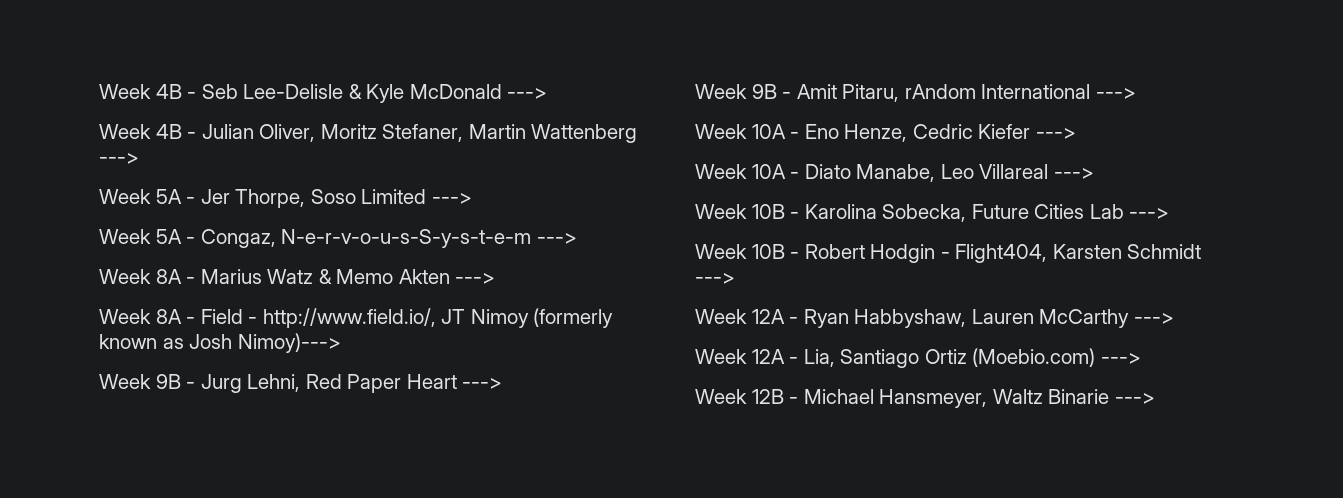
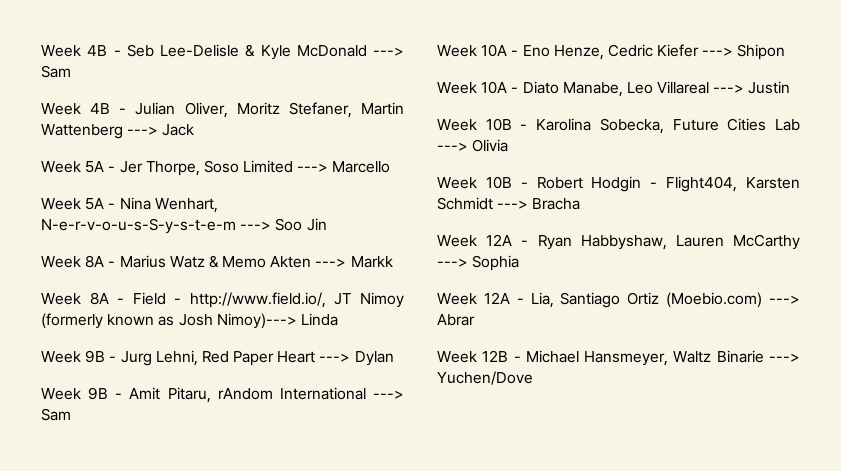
- Week 4B - Seb Lee-Delisle & Kyle McDonald --->
+ Week 4B - Seb Lee-Delisle & Kyle McDonald ---> Sam
- Week 4B - Julian Oliver, Moritz Stefaner, Martin Wattenberg --->
+ Week 4B - Julian Oliver, Moritz Stefaner, Martin Wattenberg ---> Jack
- Week 5A - Jer Thorpe, Soso Limited --->
- Week 5A - Congaz, N-e-r-v-o-u-s-S-y-s-t-e-m --->
+ Week 5A - Jer Thorpe, Soso Limited ---> Marcello
+ Week 5A - Nina Wenhart, N-e-r-v-o-u-s-S-y-s-t-e-m ---> Soo Jin
- Week 8A - Marius Watz & Memo Akten --->
+ Week 8A - Marius Watz & Memo Akten ---> Markk
- Week 8A - Field - http://www.field.io/, JT Nimoy (formerly known as Josh Nimoy)--->
+ Week 8A - Field - http://www.field.io/, JT Nimoy (formerly known as Josh Nimoy)---> Linda
- Week 9B - Jurg Lehni, Red Paper Heart --->
+ Week 9B - Jurg Lehni, Red Paper Heart ---> Dylan
- Week 9B - Amit Pitaru, rAndom International --->
+ Week 9B - Amit Pitaru, rAndom International ---> Sam
- Week 10A - Eno Henze, Cedric Kiefer --->
+ Week 10A - Eno Henze, Cedric Kiefer ---> Shipon
- Week 10A - Diato Manabe, Leo Villareal --->
+ Week 10A - Diato Manabe, Leo Villareal ---> Justin
- Week 10B - Karolina Sobecka, Future Cities Lab --->
+ Week 10B - Karolina Sobecka, Future Cities Lab ---> Olivia
- Week 10B - Robert Hodgin - Flight404, Karsten Schmidt --->
+ Week 10B - Robert Hodgin - Flight404, Karsten Schmidt ---> Bracha
- Week 12A - Ryan Habbyshaw, Lauren McCarthy --->
+ Week 12A - Ryan Habbyshaw, Lauren McCarthy ---> Sophia
- Week 12A - Lia, Santiago Ortiz (Moebio.com) --->
+ Week 12A - Lia, Santiago Ortiz (Moebio.com) ---> Abrar
- Week 12B - Michael Hansmeyer, Waltz Binarie --->
+ Week 12B - Michael Hansmeyer, Waltz Binarie ---> Yuchen/Dove

